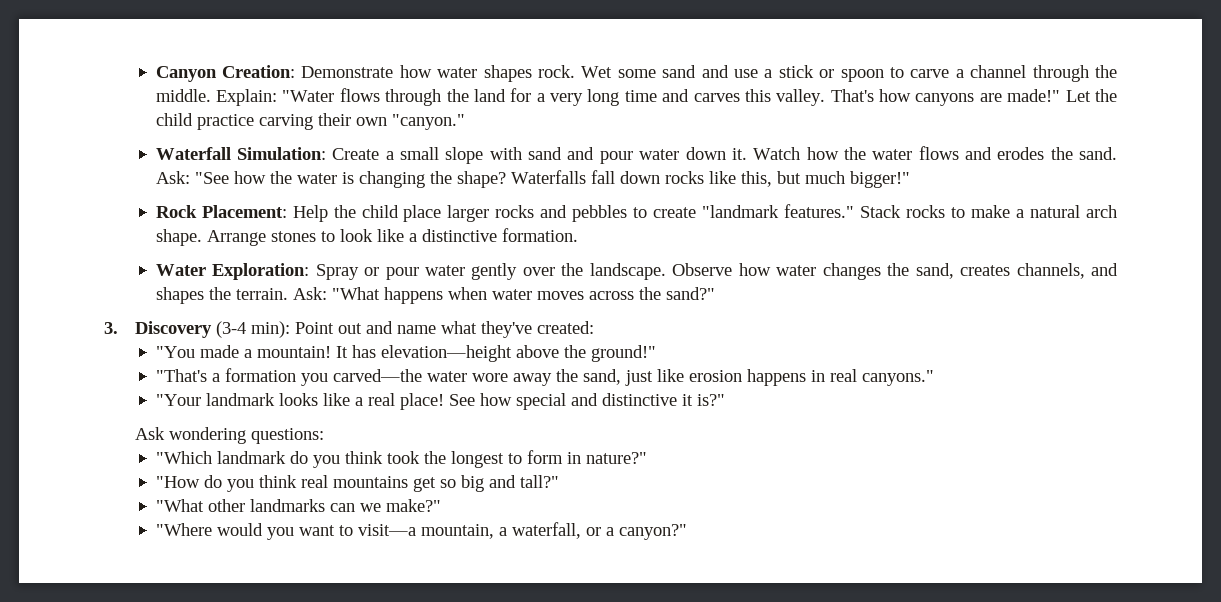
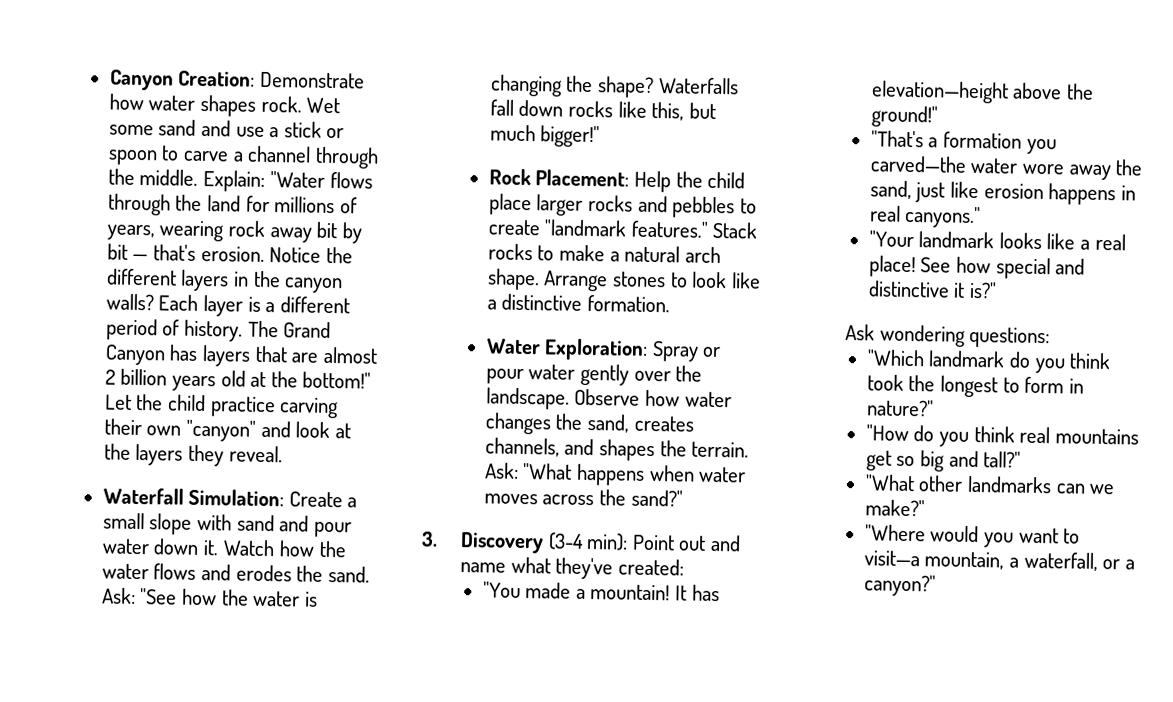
- Explain: "Water flows through the land for a very long time and carves this valley. That's how canyons are made!"
+ Explain: "Water flows through the land for millions of years, wearing rock away bit by bit — that's erosion. Notice the different layers in the canyon walls? Each layer is a different period of history. The Grand Canyon has layers that are almost 2 billion years old at the bottom!"
- Let the child practice carving their own "canyon."
+ Let the child practice carving their own "canyon" and look at the layers they reveal.

